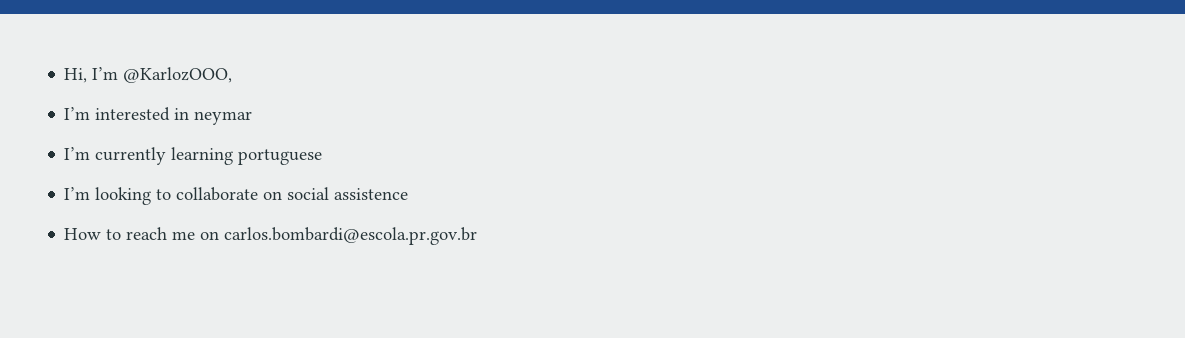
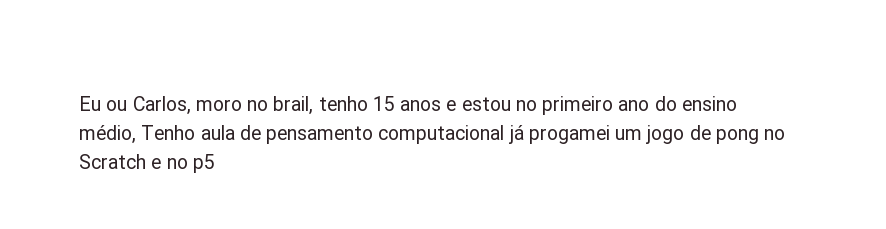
- Hi, I’m @KarlozOOO,
- I’m interested in neymar
- I’m currently learning portuguese
- I’m looking to collaborate on social assistence
- How to reach me on carlos.bombardi@escola.pr.gov.br
+ Eu ou Carlos, moro no brail, tenho 15 anos e estou no primeiro ano do ensino médio, Tenho aula de pensamento computacional já progamei um jogo de pong no Scratch e no p5

